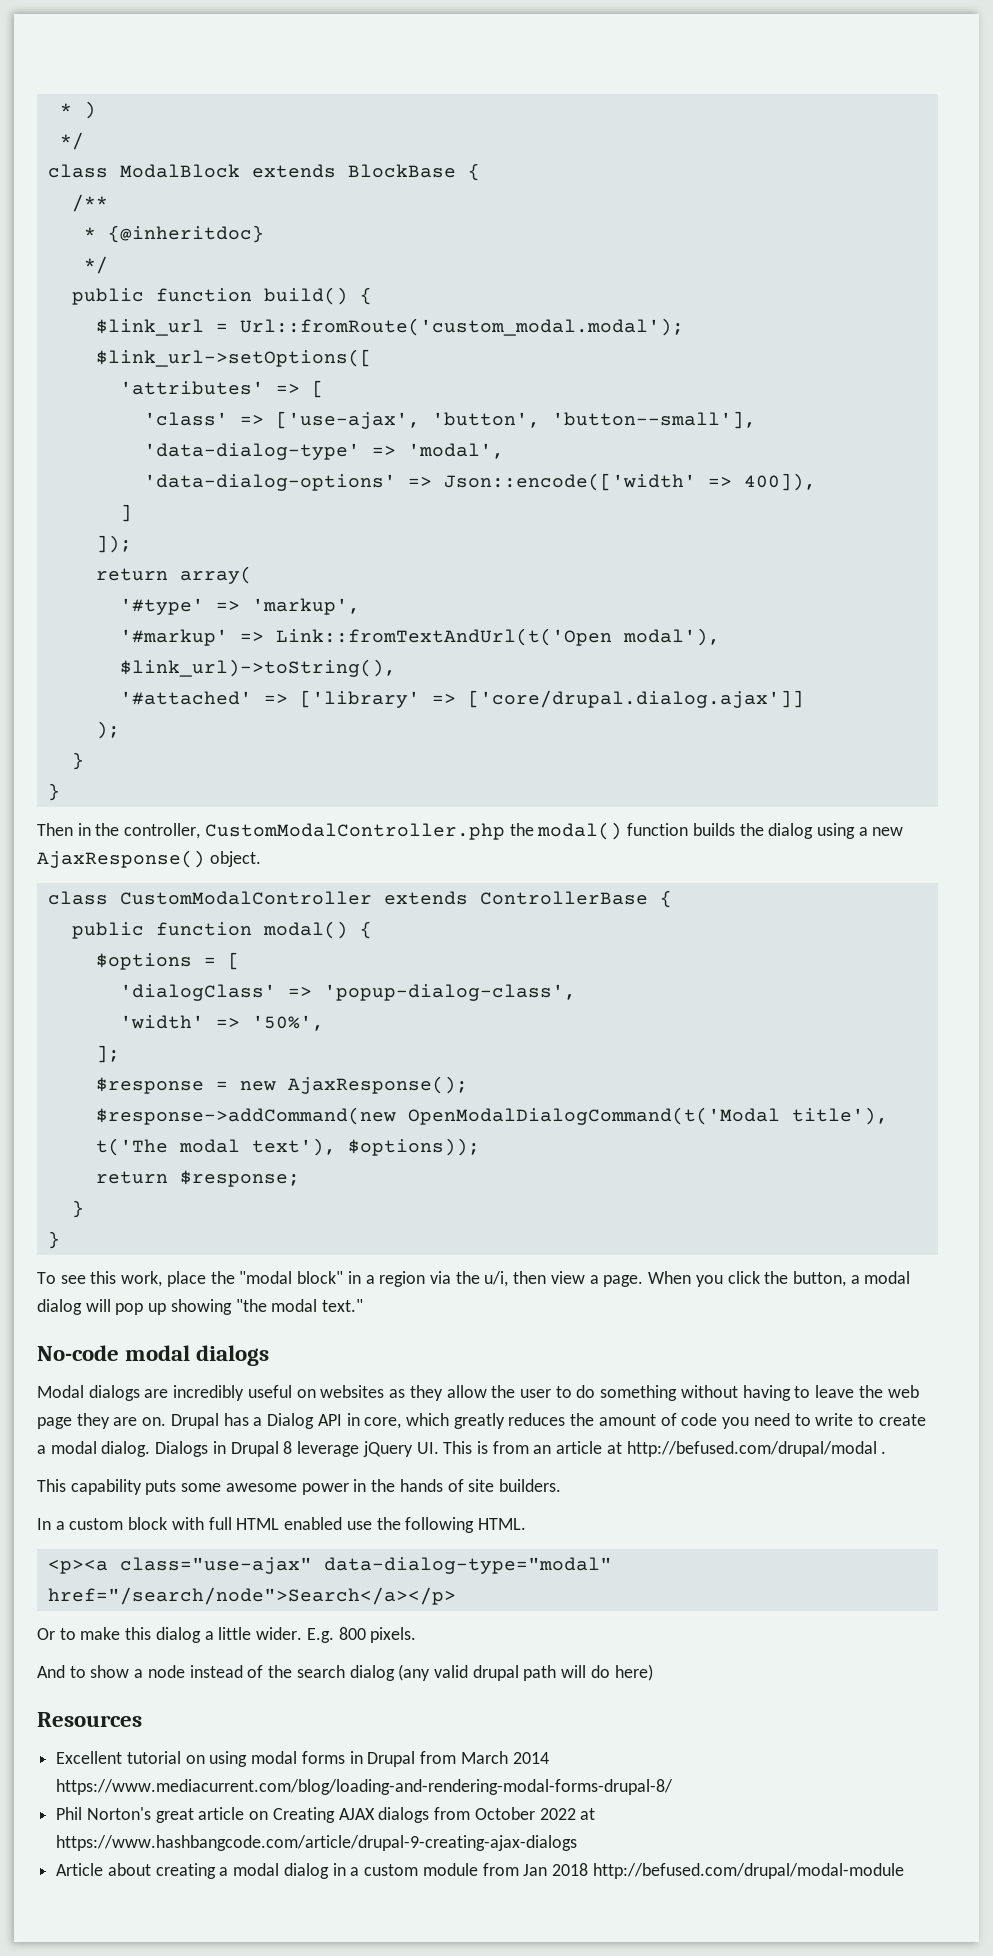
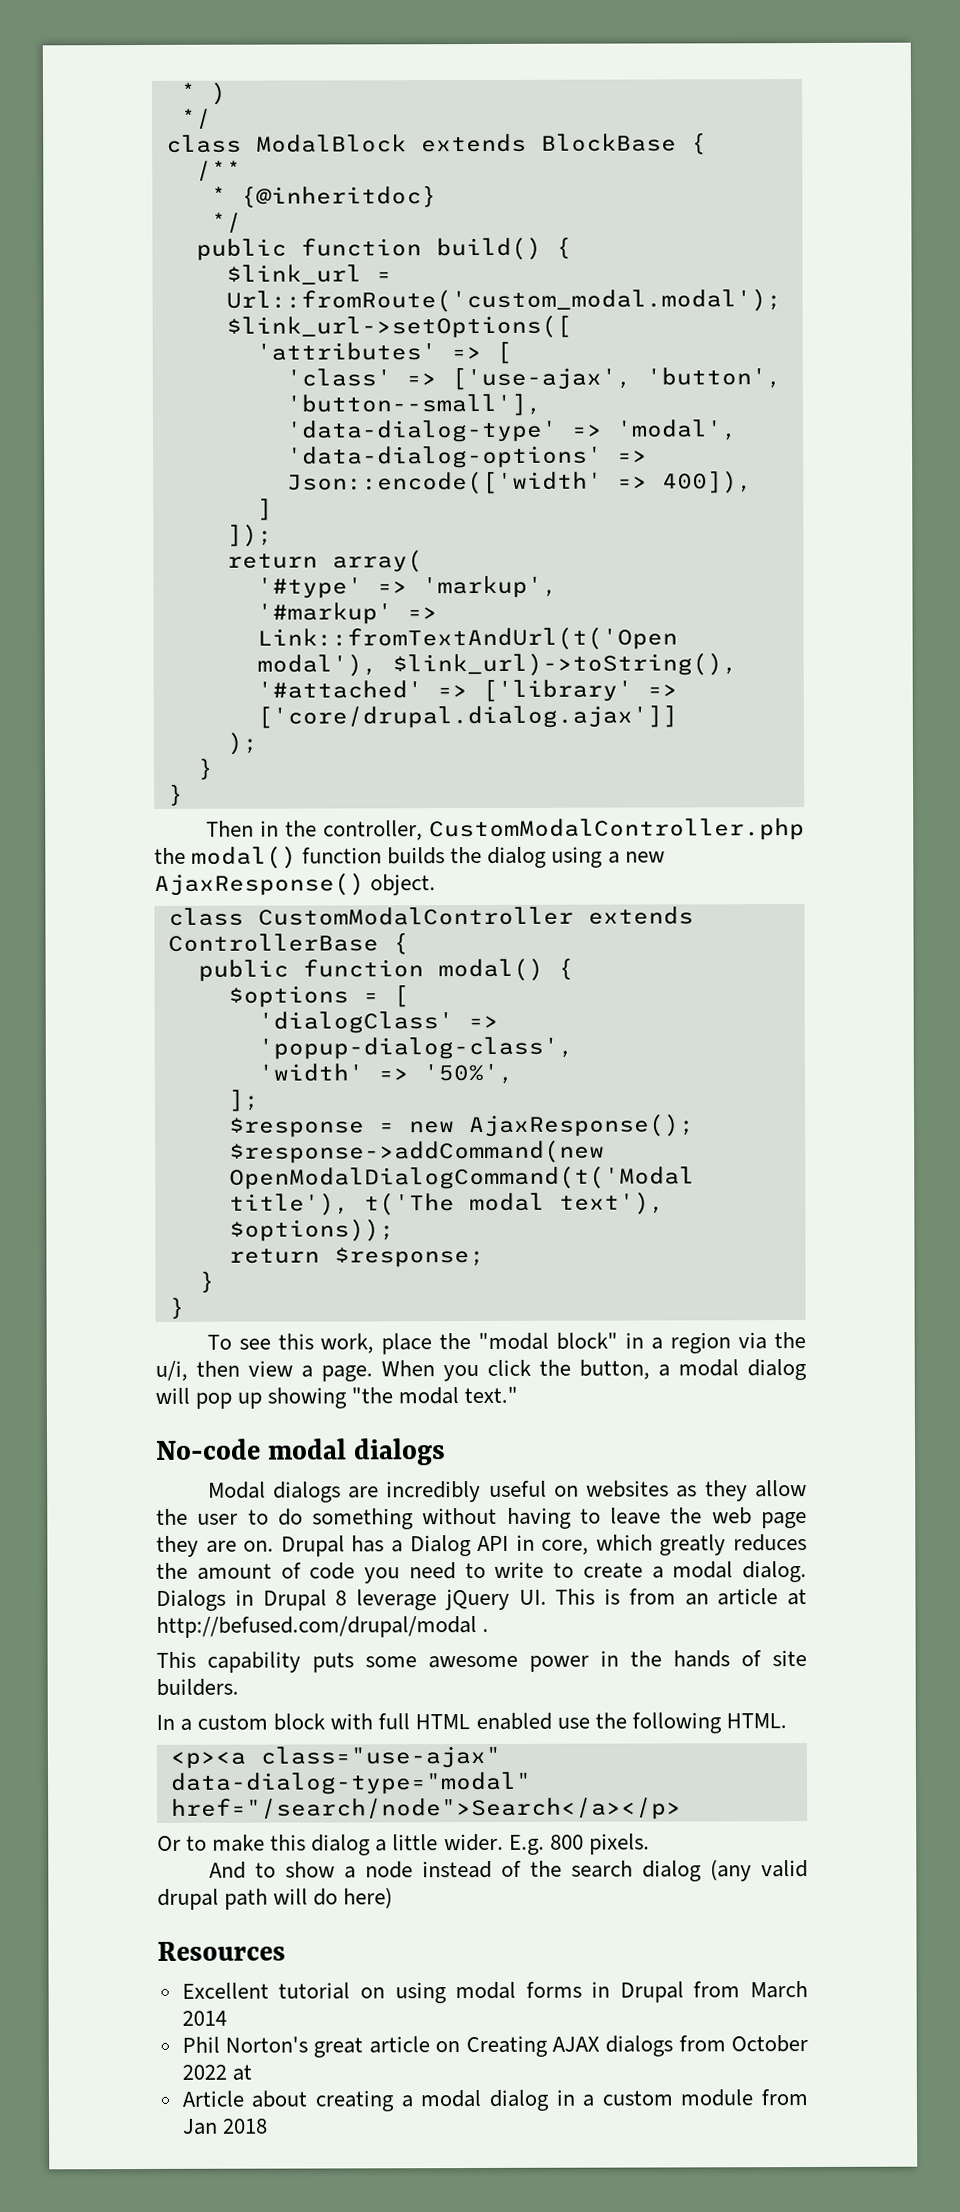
- Excellent tutorial on using modal forms in Drupal from March 2014 https://www.mediacurrent.com/blog/loading-and-rendering-modal-forms-drupal-8/
+ Excellent tutorial on using modal forms in Drupal from March 2014
- Phil Norton's great article on Creating AJAX dialogs from October 2022 at https://www.hashbangcode.com/article/drupal-9-creating-ajax-dialogs
+ Phil Norton's great article on Creating AJAX dialogs from October 2022 at
- Article about creating a modal dialog in a custom module from Jan 2018 http://befused.com/drupal/modal-module
+ Article about creating a modal dialog in a custom module from Jan 2018

